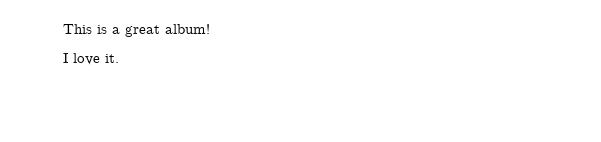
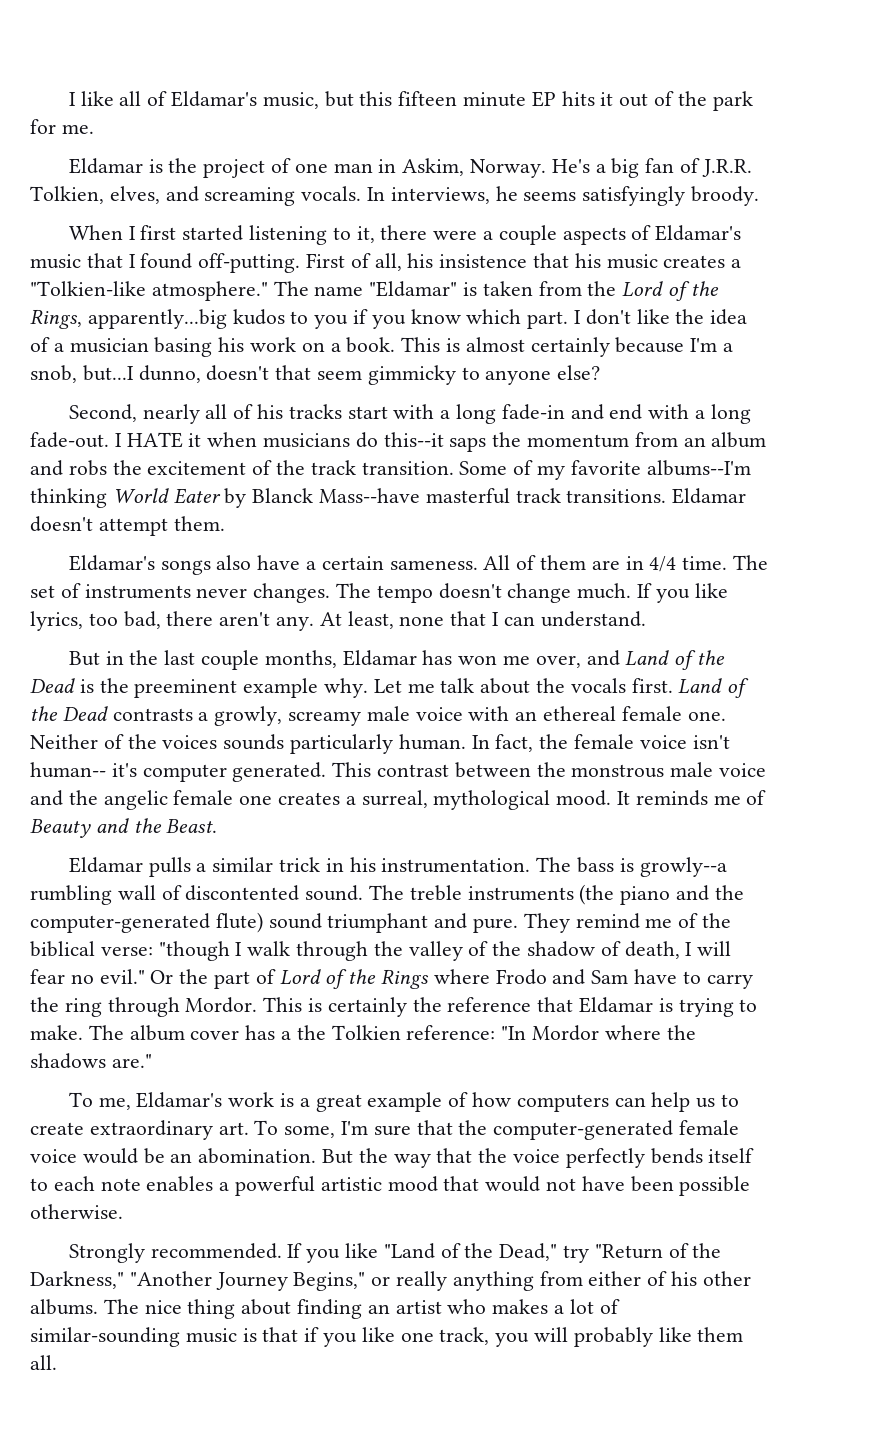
- This is a great album!
- I love it.
+ I like all of Eldamar's music, but this fifteen minute EP hits it out of the park for me.
+ Eldamar is the project of one man in Askim, Norway. He's a big fan of J.R.R. Tolkien, elves, and screaming vocals. In interviews, he seems satisfyingly broody.
+ When I first started listening to it, there were a couple aspects of Eldamar's music that I found off-putting. First of all, his insistence that his music creates a "Tolkien-like atmosphere." The name "Eldamar" is taken from the Lord of the Rings, apparently...big kudos to you if you know which part. I don't like the idea of a musician basing his work on a book. This is almost certainly because I'm a snob, but...I dunno, doesn't that seem gimmicky to anyone else?
+ Second, nearly all of his tracks start with a long fade-in and end with a long fade-out. I HATE it when musicians do this--it saps the momentum from an album and robs the excitement of the track transition. Some of my favorite albums--I'm thinking World Eater by Blanck Mass--have masterful track transitions. Eldamar doesn't attempt them.
+ Eldamar's songs also have a certain sameness. All of them are in 4/4 time. The set of instruments never changes. The tempo doesn't change much. If you like lyrics, too bad, there aren't any. At least, none that I can understand.
+ But in the last couple months, Eldamar has won me over, and Land of the Dead is the preeminent example why. Let me talk about the vocals first. Land of the Dead contrasts a growly, screamy male voice with an ethereal female one. Neither of the voices sounds particularly human. In fact, the female voice isn't human-- it's computer generated. This contrast between the monstrous male voice and the angelic female one creates a surreal, mythological mood. It reminds me of Beauty and the Beast.
+ Eldamar pulls a similar trick in his instrumentation. The bass is growly--a rumbling wall of discontented sound. The treble instruments (the piano and the computer-generated flute) sound triumphant and pure. They remind me of the biblical verse: "though I walk through the valley of the shadow of death, I will fear no evil." Or the part of Lord of the Rings where Frodo and Sam have to carry the ring through Mordor. This is certainly the reference that Eldamar is trying to make. The album cover has a the Tolkien reference: "In Mordor where the shadows are."
+ To me, Eldamar's work is a great example of how computers can help us to create extraordinary art. To some, I'm sure that the computer-generated female voice would be an abomination. But the way that the voice perfectly bends itself to each note enables a powerful artistic mood that would not have been possible otherwise.
+ Strongly recommended. If you like "Land of the Dead," try "Return of the Darkness," "Another Journey Begins," or really anything from either of his other albums. The nice thing about finding an artist who makes a lot of similar-sounding music is that if you like one track, you will probably like them all.

